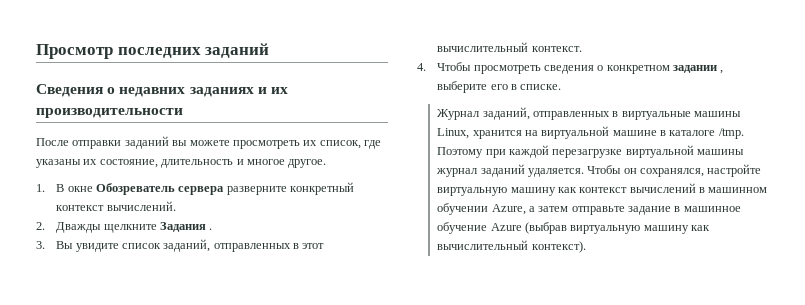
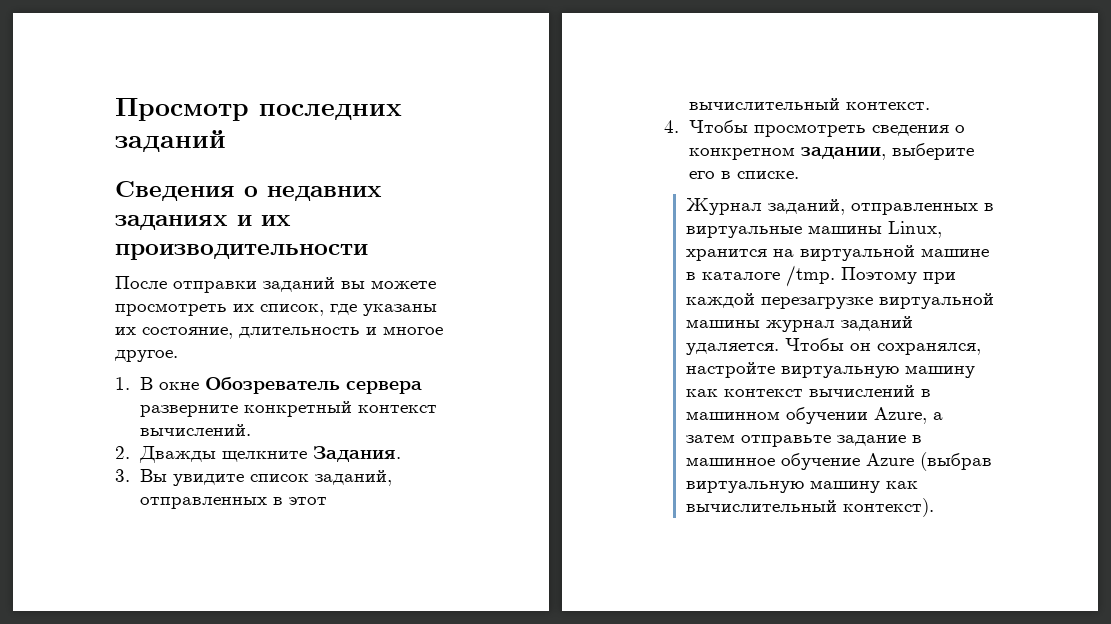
- 2. Дважды щелкните Задания .
+ 2. Дважды щелкните Задания.
- 4. Чтобы просмотреть сведения о конкретном задании , выберите его в списке.
+ 4. Чтобы просмотреть сведения о конкретном задании, выберите его в списке.

